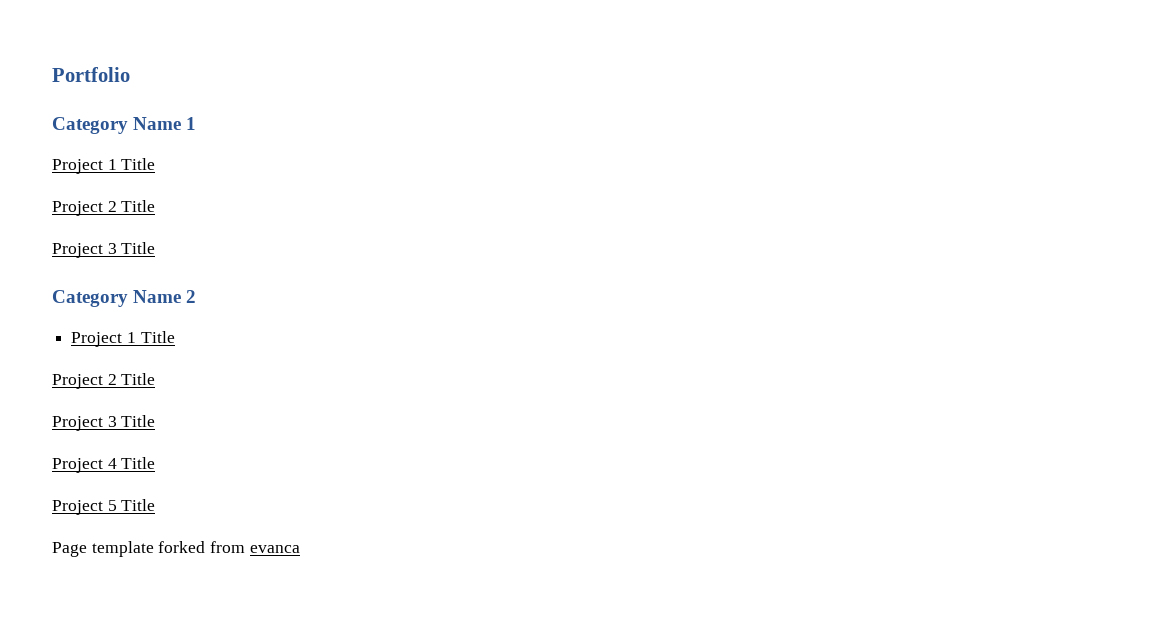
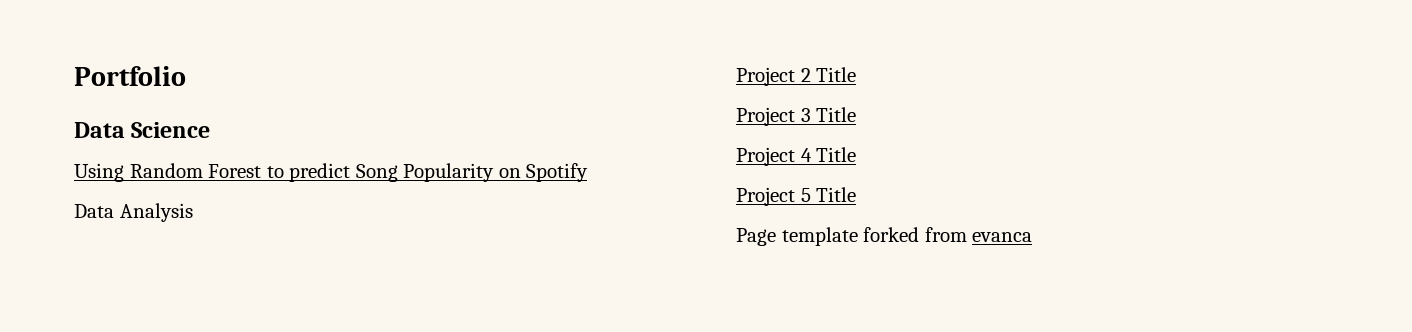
- Category Name 1
- Project 1 Title
- Project 2 Title
- Project 3 Title
- Category Name 2
- Project 1 Title
+ Data Science
+ Using Random Forest to predict Song Popularity on Spotify
+ Data Analysis

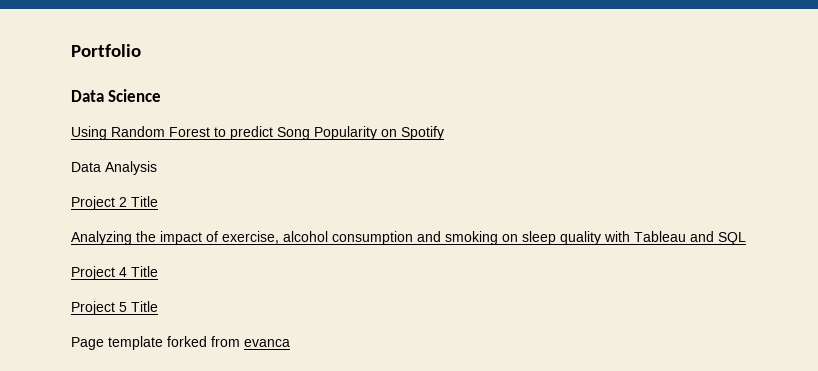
- Project 3 Title
+ Analyzing the impact of exercise, alcohol consumption and smoking on sleep quality with Tableau and SQL

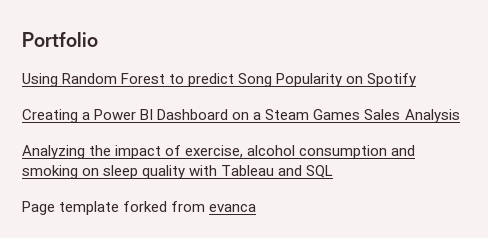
- Data Science
- Data Analysis
- Project 2 Title
+ Creating a Power BI Dashboard on a Steam Games Sales Analysis
- Project 4 Title
- Project 5 Title

